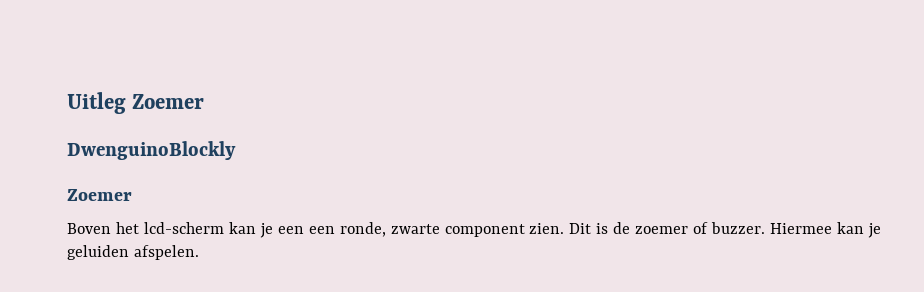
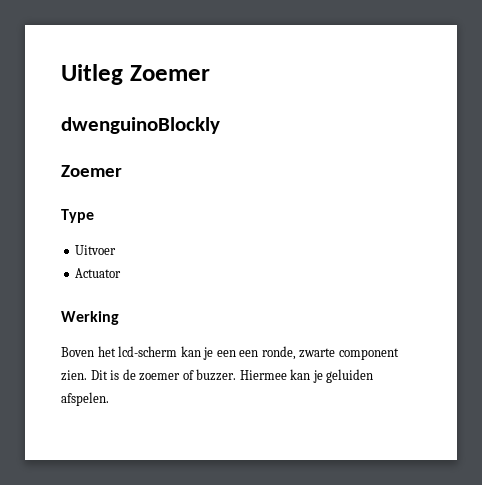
- DwenguinoBlockly
+ dwenguinoBlockly
  Zoemer
+ Type
+ Uitvoer
+ Actuator
+ Werking

